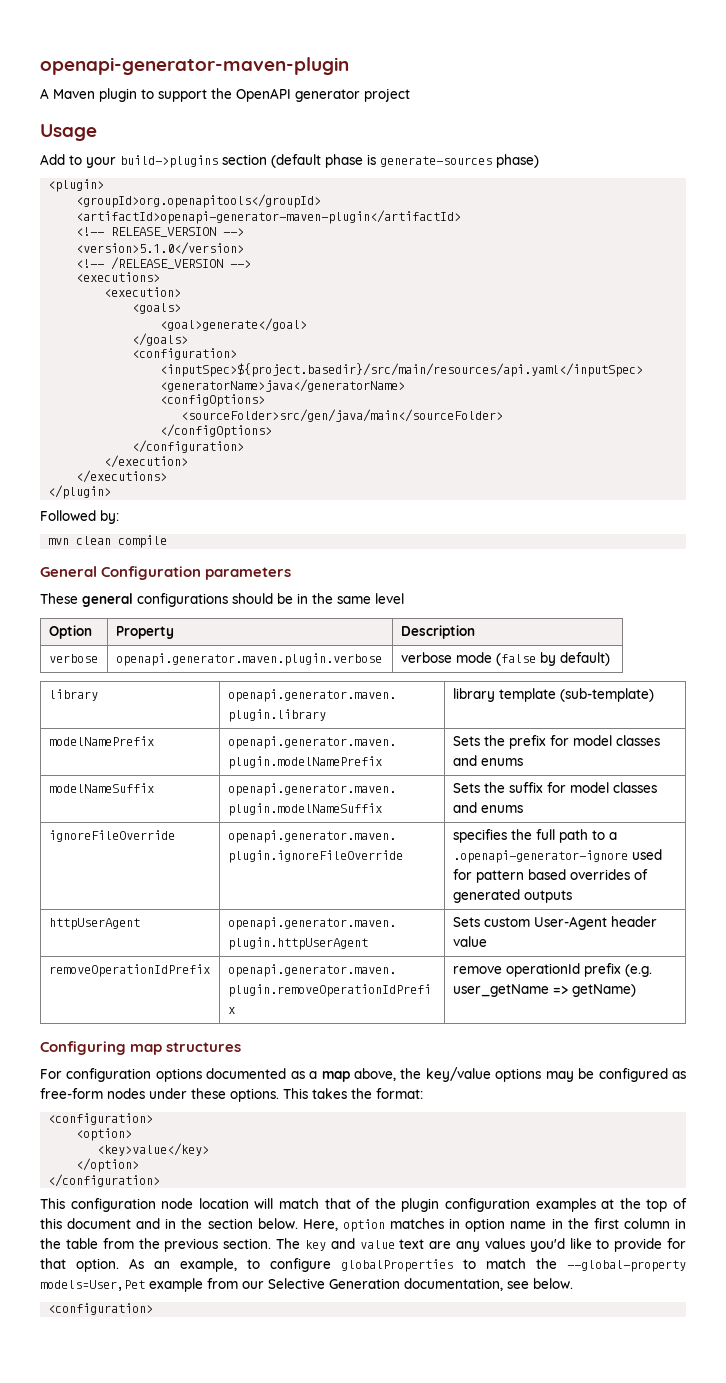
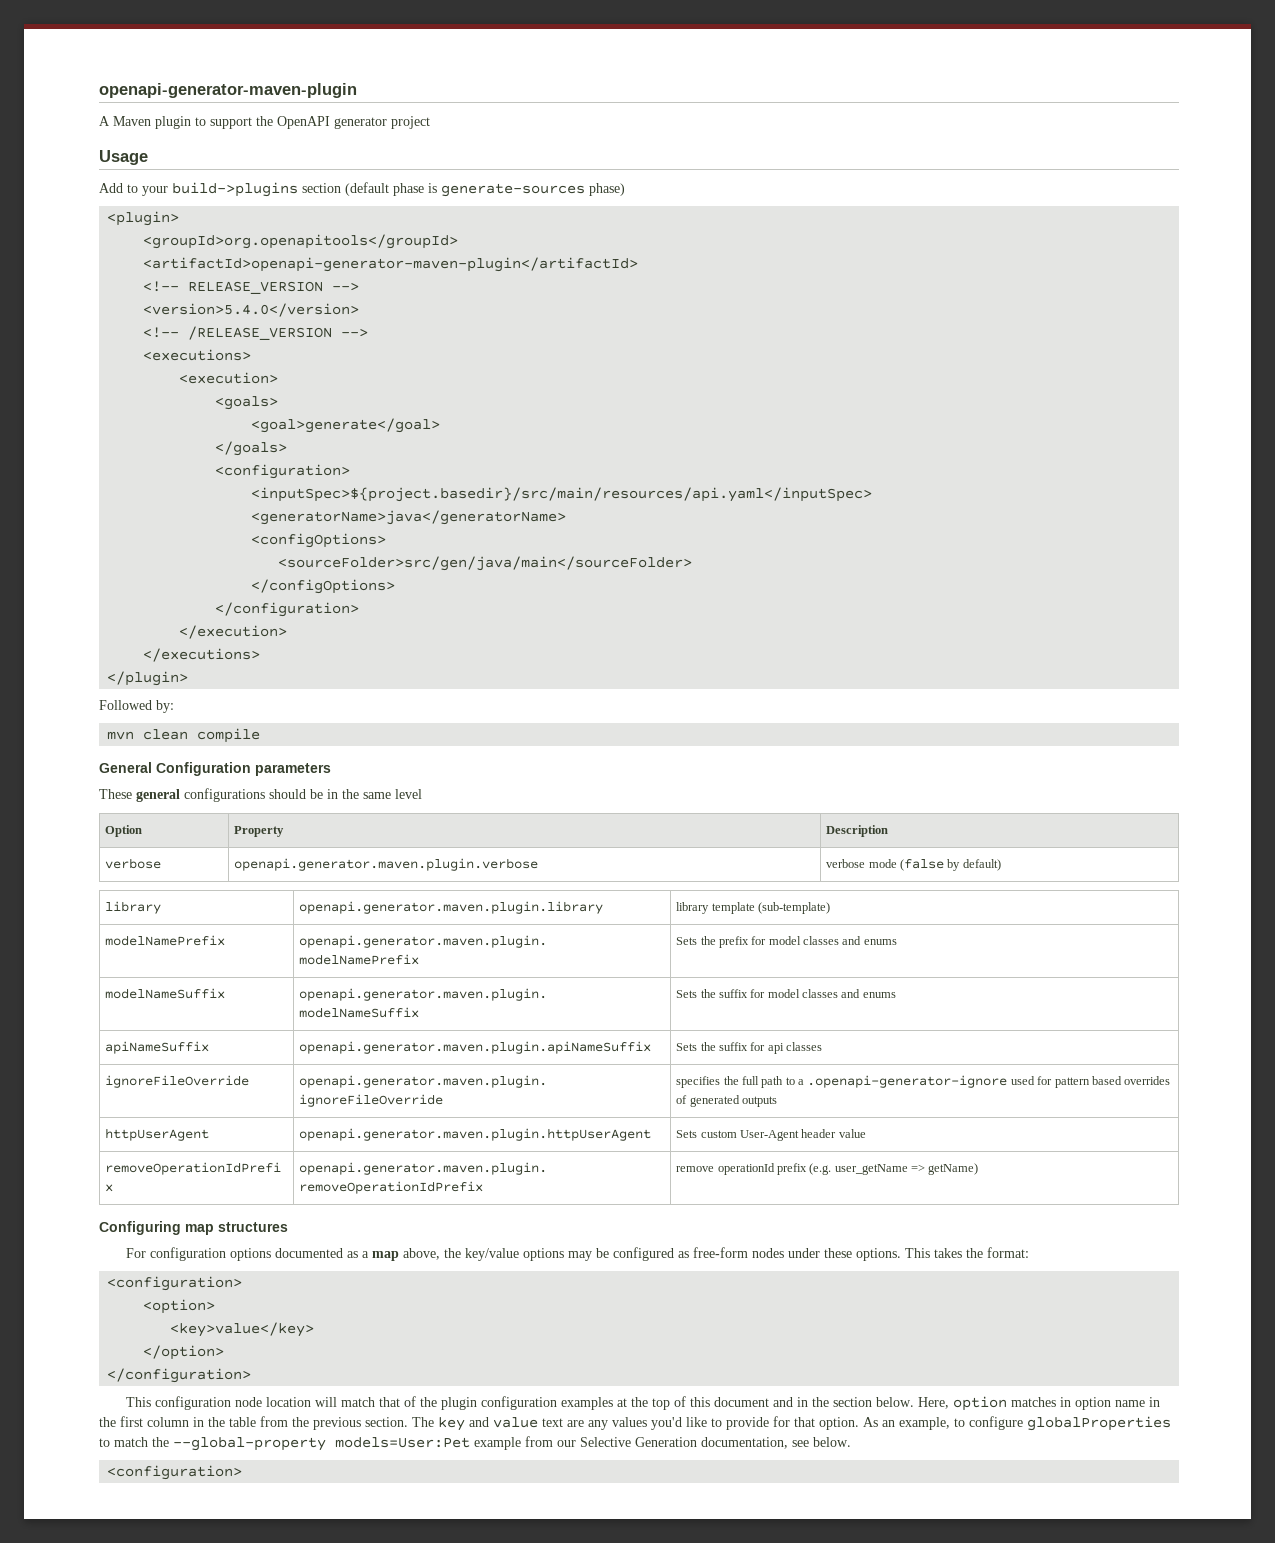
- <version>5.1.0</version>
+ <version>5.4.0</version>
+ apiNameSuffix | openapi.generator.maven.plugin.apiNameSuffix | Sets the suffix for api classes
- As an example, to configure globalProperties to match the --global-property models=User,Pet example from our Selective Generation documentation, see below.
+ As an example, to configure globalProperties to match the --global-property models=User:Pet example from our Selective Generation documentation, see below.

